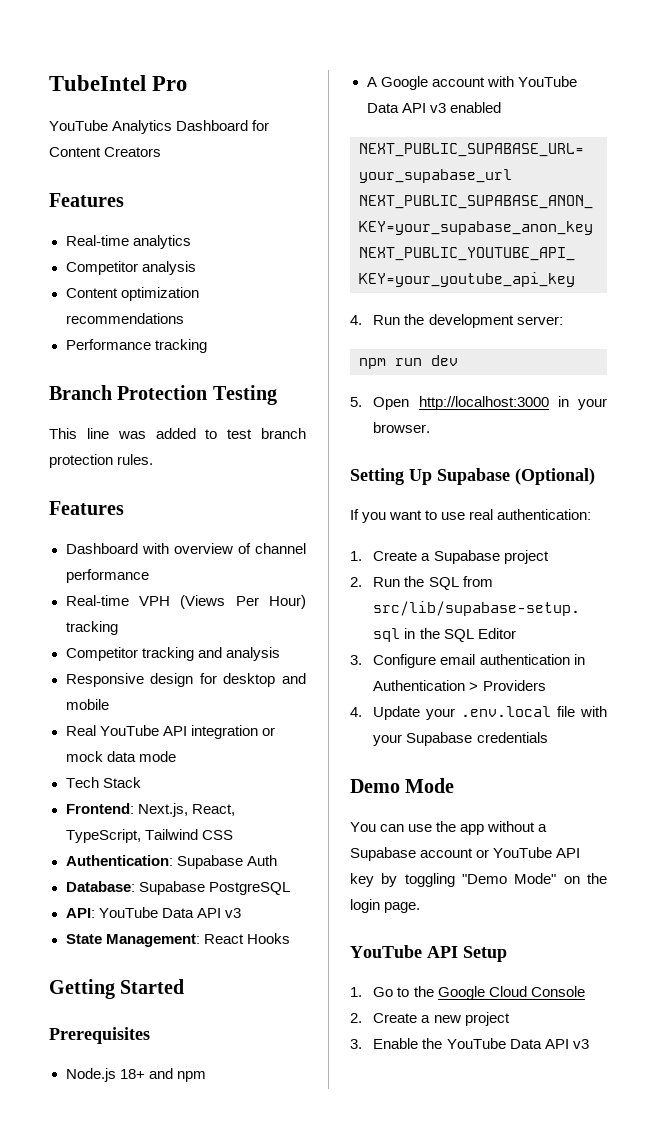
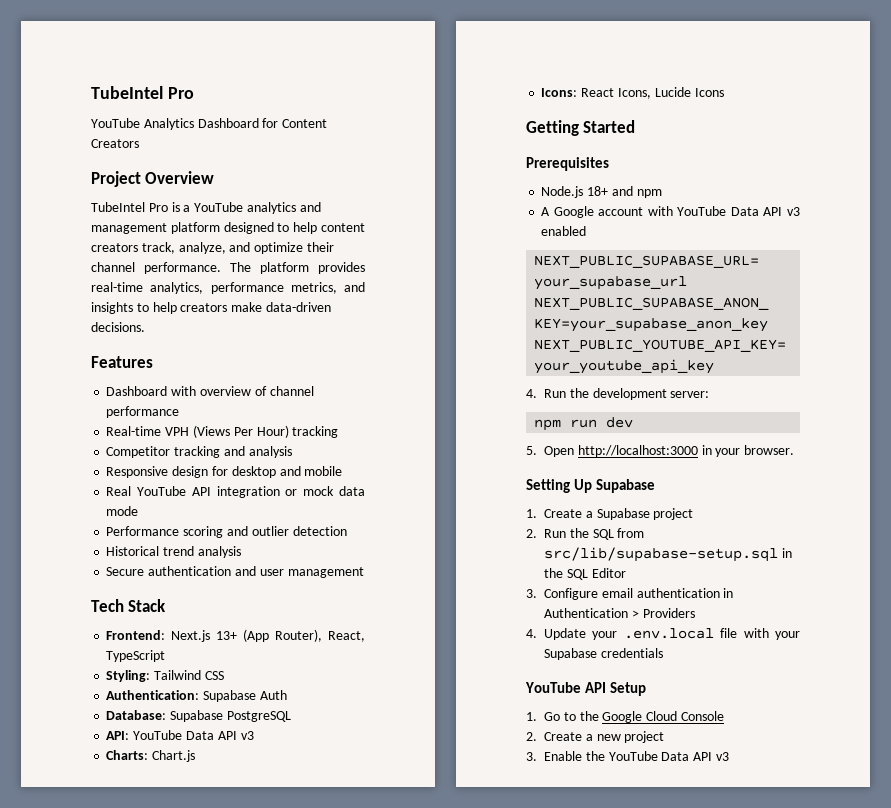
  YouTube Analytics Dashboard for Content Creators
- Features
- Real-time analytics
- Competitor analysis
- Content optimization recommendations
- Performance tracking
- Branch Protection Testing
- This line was added to test branch protection rules.
+ Project Overview
+ TubeIntel Pro is a YouTube analytics and management platform designed to help content creators track, analyze, and optimize their channel performance. The platform provides real-time analytics, performance metrics, and insights to help creators make data-driven decisions.
+ Performance scoring and outlier detection
+ Historical trend analysis
+ Secure authentication and user management
  Tech Stack
- Frontend: Next.js, React, TypeScript, Tailwind CSS
+ Frontend: Next.js 13+ (App Router), React, TypeScript
+ Styling: Tailwind CSS
- State Management: React Hooks
+ Charts: Chart.js
+ Icons: React Icons, Lucide Icons
- Setting Up Supabase (Optional)
- If you want to use real authentication:
+ Setting Up Supabase
- Demo Mode
- You can use the app without a Supabase account or YouTube API key by toggling "Demo Mode" on the login page.

